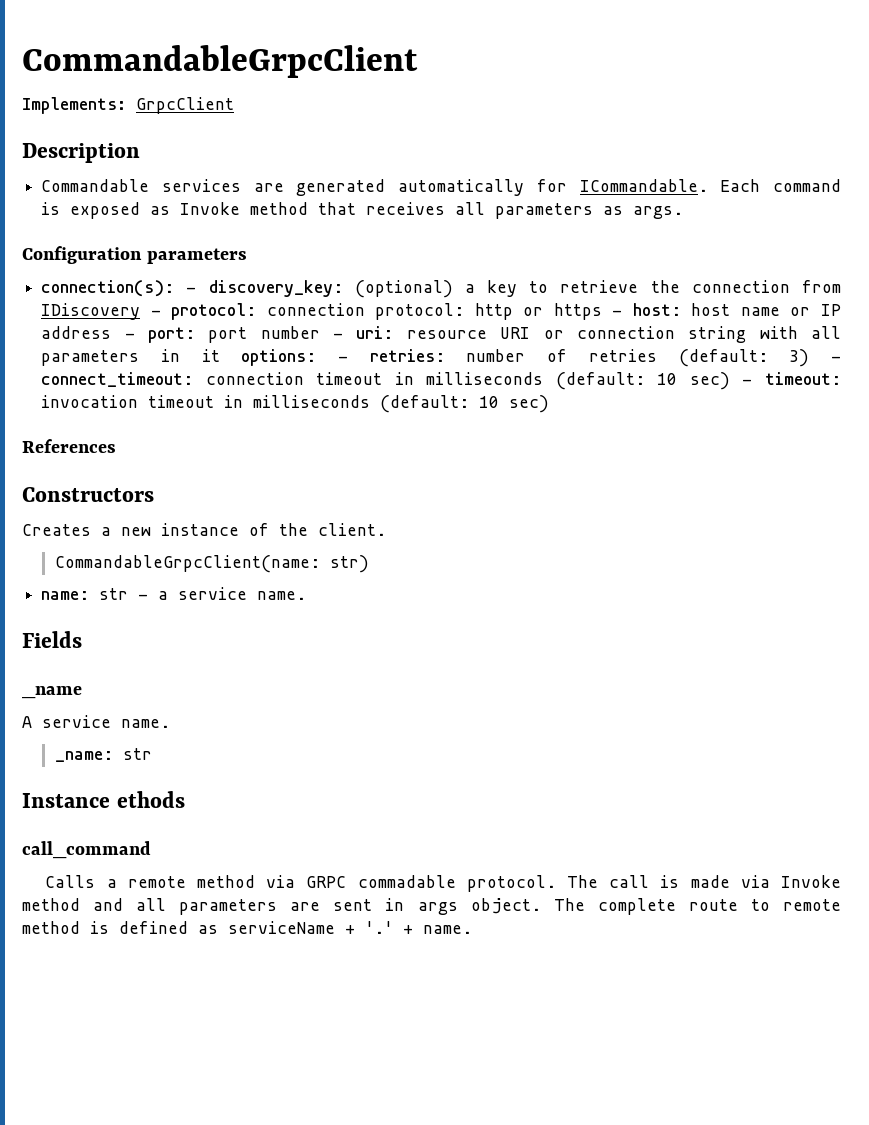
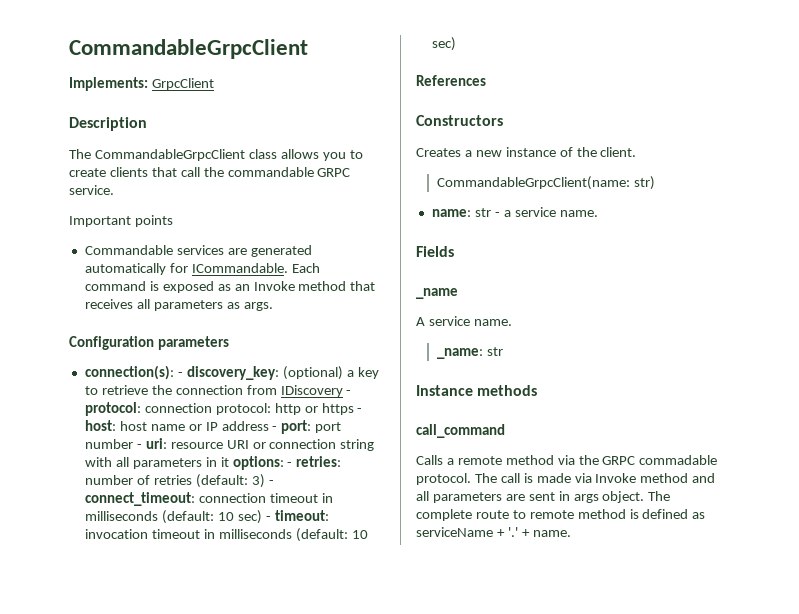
+ The CommandableGrpcClient class allows you to create clients that call the commandable GRPC service.
+ Important points
- Each command is exposed as Invoke method that receives all parameters as args.
+ Each command is exposed as an Invoke method that receives all parameters as args.
- Instance ethods
+ Instance methods
- Calls a remote method via GRPC commadable protocol.
+ Calls a remote method via the GRPC commadable protocol.

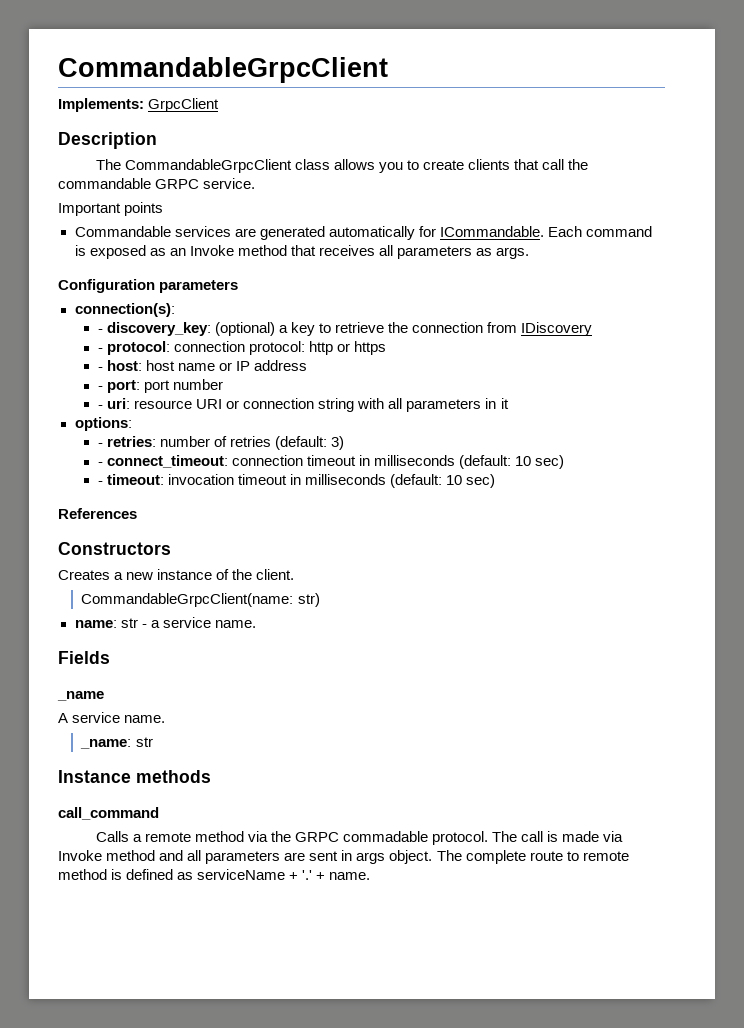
- connection(s): - discovery_key:
+ connection(s):
+ - discovery_key:
- (optional) a key to retrieve the connection from IDiscovery - protocol:
+ (optional) a key to retrieve the connection from IDiscovery
+ - protocol:
- http or https - host:
+ http or https
+ - host:
- host name or IP address - port:
+ host name or IP address
+ - port:
- port number - uri:
+ port number
+ - uri:
- resource URI or connection string with all parameters in it options: - retries:
+ resource URI or connection string with all parameters in it
+ options:
+ - retries:
- 3) - connect_timeout:
+ 3)
+ - connect_timeout:
- connection timeout in milliseconds (default: 10 sec) - timeout:
+ connection timeout in milliseconds (default: 10 sec)
+ - timeout:

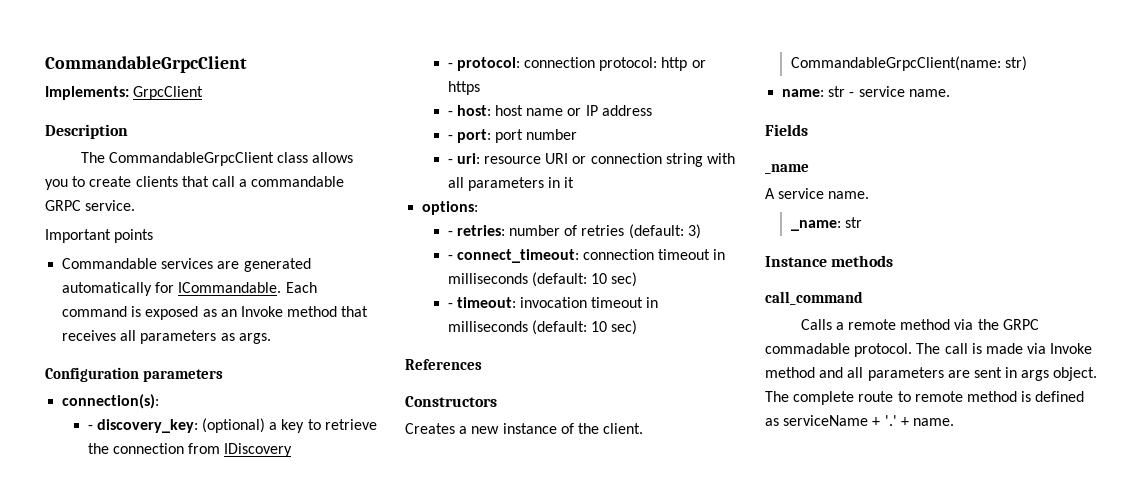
- The CommandableGrpcClient class allows you to create clients that call the commandable GRPC service.
+ The CommandableGrpcClient class allows you to create clients that call a commandable GRPC service.
- name: str - a service name.
+ name: str - service name.

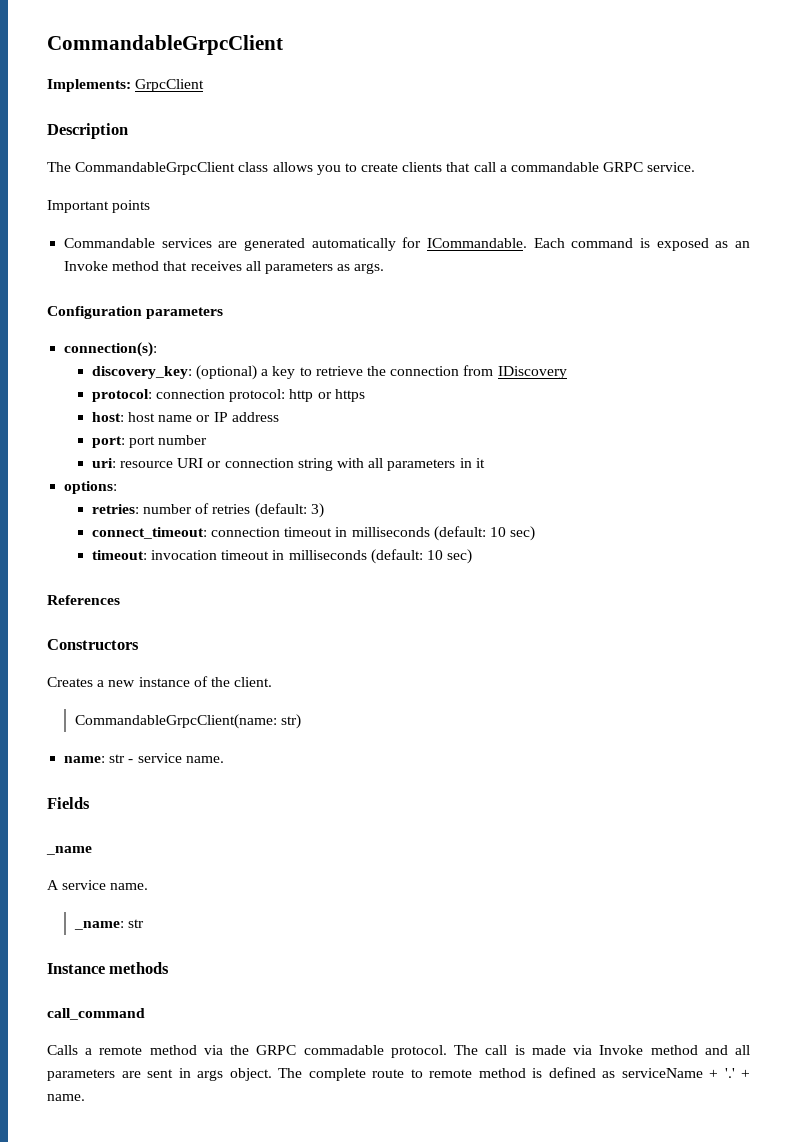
- - discovery_key: (optional) a key to retrieve the connection from IDiscovery
+ discovery_key: (optional) a key to retrieve the connection from IDiscovery
- - protocol: connection protocol: http or https
+ protocol: connection protocol: http or https
- - host: host name or IP address
+ host: host name or IP address
- - port: port number
+ port: port number
- - uri: resource URI or connection string with all parameters in it
+ uri: resource URI or connection string with all parameters in it
- - retries: number of retries (default: 3)
+ retries: number of retries (default: 3)
- - connect_timeout: connection timeout in milliseconds (default: 10 sec)
+ connect_timeout: connection timeout in milliseconds (default: 10 sec)
- - timeout: invocation timeout in milliseconds (default: 10 sec)
+ timeout: invocation timeout in milliseconds (default: 10 sec)

